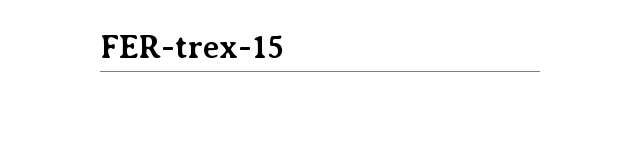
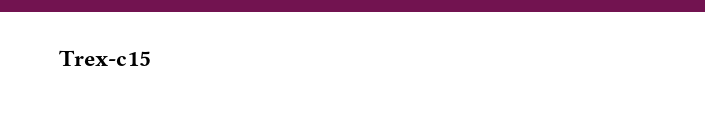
- FER-trex-15
+ Trex-c15

